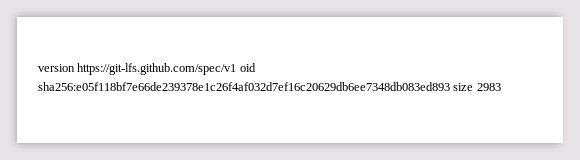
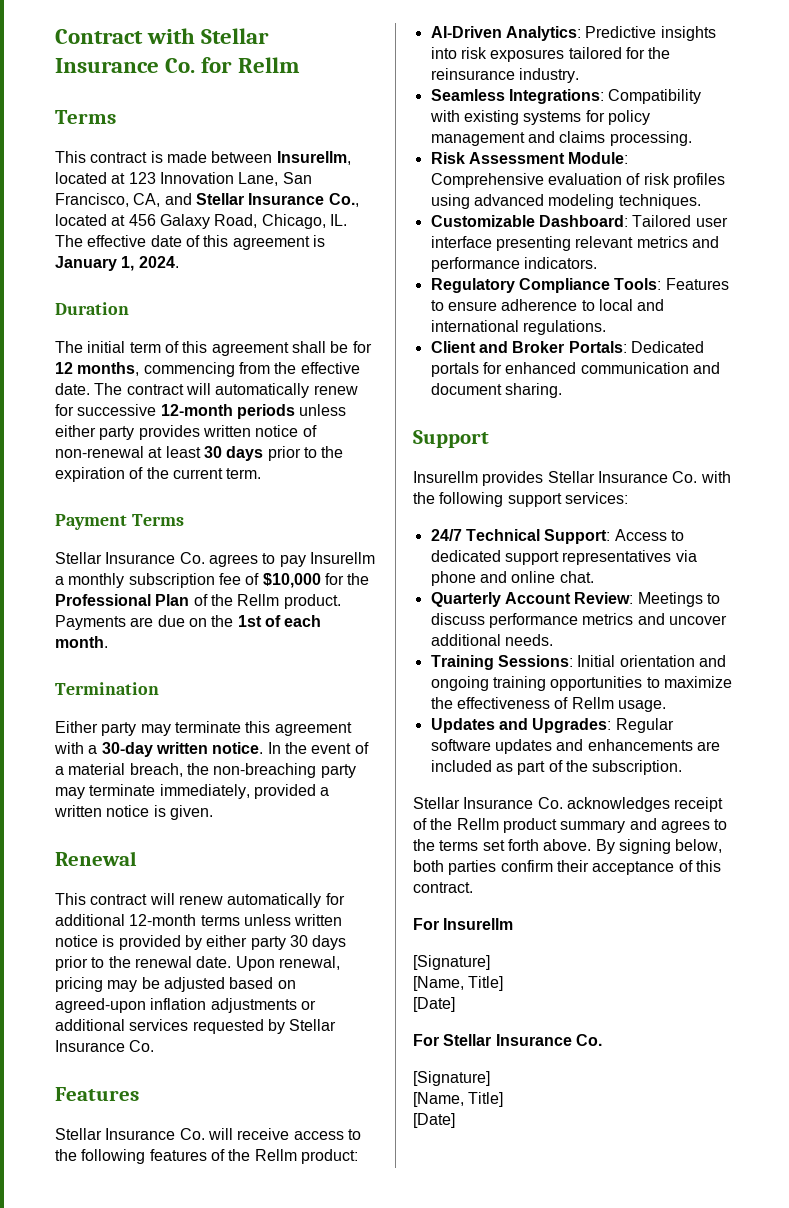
- version https://git-lfs.github.com/spec/v1 oid sha256:e05f118bf7e66de239378e1c26f4af032d7ef16c20629db6ee7348db083ed893 size 2983
+ Contract with Stellar Insurance Co. for Rellm
+ Terms
+ This contract is made between Insurellm, located at 123 Innovation Lane, San Francisco, CA, and Stellar Insurance Co., located at 456 Galaxy Road, Chicago, IL. The effective date of this agreement is January 1, 2024.
+ Duration
+ The initial term of this agreement shall be for 12 months, commencing from the effective date. The contract will automatically renew for successive 12-month periods unless either party provides written notice of non-renewal at least 30 days prior to the expiration of the current term.
+ Payment Terms
+ Stellar Insurance Co. agrees to pay Insurellm a monthly subscription fee of $10,000 for the Professional Plan of the Rellm product. Payments are due on the 1st of each month.
+ Termination
+ Either party may terminate this agreement with a 30-day written notice. In the event of a material breach, the non-breaching party may terminate immediately, provided a written notice is given.
+ Renewal
+ This contract will renew automatically for additional 12-month terms unless written notice is provided by either party 30 days prior to the renewal date. Upon renewal, pricing may be adjusted based on agreed-upon inflation adjustments or additional services requested by Stellar Insurance Co.
+ Features
+ Stellar Insurance Co. will receive access to the following features of the Rellm product:
+ AI-Driven Analytics: Predictive insights into risk exposures tailored for the reinsurance industry.
+ Seamless Integrations: Compatibility with existing systems for policy management and claims processing.
+ Risk Assessment Module: Comprehensive evaluation of risk profiles using advanced modeling techniques.
+ Customizable Dashboard: Tailored user interface presenting relevant metrics and performance indicators.
+ Regulatory Compliance Tools: Features to ensure adherence to local and international regulations.
+ Client and Broker Portals: Dedicated portals for enhanced communication and document sharing.
+ Support
+ Insurellm provides Stellar Insurance Co. with the following support services:
+ 24/7 Technical Support: Access to dedicated support representatives via phone and online chat.
+ Quarterly Account Review: Meetings to discuss performance metrics and uncover additional needs.
+ Training Sessions: Initial orientation and ongoing training opportunities to maximize the effectiveness of Rellm usage.
+ Updates and Upgrades: Regular software updates and enhancements are included as part of the subscription.
+ Stellar Insurance Co. acknowledges receipt of the Rellm product summary and agrees to the terms set forth above. By signing below, both parties confirm their acceptance of this contract.
+ For Insurellm
+ [Signature]
+ [Name, Title]
+ [Date]
+ For Stellar Insurance Co.
+ [Signature]
+ [Name, Title]
+ [Date]

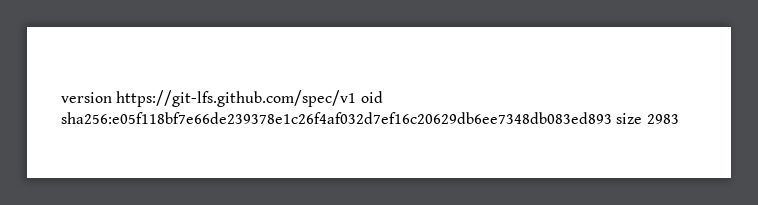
- Contract with Stellar Insurance Co. for Rellm
- Terms
- This contract is made between Insurellm, located at 123 Innovation Lane, San Francisco, CA, and Stellar Insurance Co., located at 456 Galaxy Road, Chicago, IL. The effective date of this agreement is January 1, 2024.
- Duration
- The initial term of this agreement shall be for 12 months, commencing from the effective date. The contract will automatically renew for successive 12-month periods unless either party provides written notice of non-renewal at least 30 days prior to the expiration of the current term.
- Payment Terms
- Stellar Insurance Co. agrees to pay Insurellm a monthly subscription fee of $10,000 for the Professional Plan of the Rellm product. Payments are due on the 1st of each month.
- Termination
- Either party may terminate this agreement with a 30-day written notice. In the event of a material breach, the non-breaching party may terminate immediately, provided a written notice is given.
- Renewal
- This contract will renew automatically for additional 12-month terms unless written notice is provided by either party 30 days prior to the renewal date. Upon renewal, pricing may be adjusted based on agreed-upon inflation adjustments or additional services requested by Stellar Insurance Co.
- Features
- Stellar Insurance Co. will receive access to the following features of the Rellm product:
- AI-Driven Analytics: Predictive insights into risk exposures tailored for the reinsurance industry.
- Seamless Integrations: Compatibility with existing systems for policy management and claims processing.
- Risk Assessment Module: Comprehensive evaluation of risk profiles using advanced modeling techniques.
- Customizable Dashboard: Tailored user interface presenting relevant metrics and performance indicators.
- Regulatory Compliance Tools: Features to ensure adherence to local and international regulations.
- Client and Broker Portals: Dedicated portals for enhanced communication and document sharing.
- Support
- Insurellm provides Stellar Insurance Co. with the following support services:
- 24/7 Technical Support: Access to dedicated support representatives via phone and online chat.
- Quarterly Account Review: Meetings to discuss performance metrics and uncover additional needs.
- Training Sessions: Initial orientation and ongoing training opportunities to maximize the effectiveness of Rellm usage.
- Updates and Upgrades: Regular software updates and enhancements are included as part of the subscription.
- Stellar Insurance Co. acknowledges receipt of the Rellm product summary and agrees to the terms set forth above. By signing below, both parties confirm their acceptance of this contract.
- For Insurellm
- [Signature]
- [Name, Title]
- [Date]
- For Stellar Insurance Co.
- [Signature]
- [Name, Title]
- [Date]
+ version https://git-lfs.github.com/spec/v1 oid sha256:e05f118bf7e66de239378e1c26f4af032d7ef16c20629db6ee7348db083ed893 size 2983

